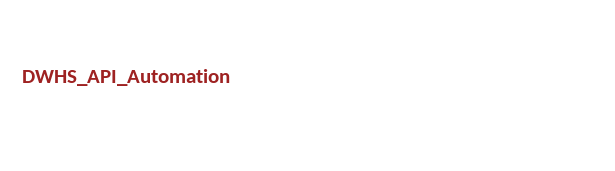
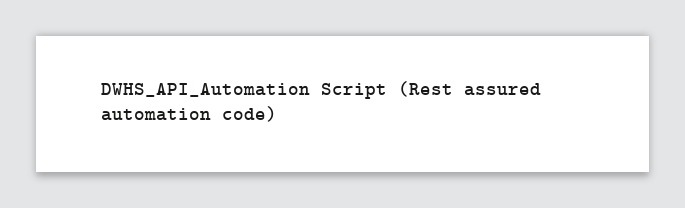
- DWHS_API_Automation
+ DWHS_API_Automation Script (Rest assured automation code)

